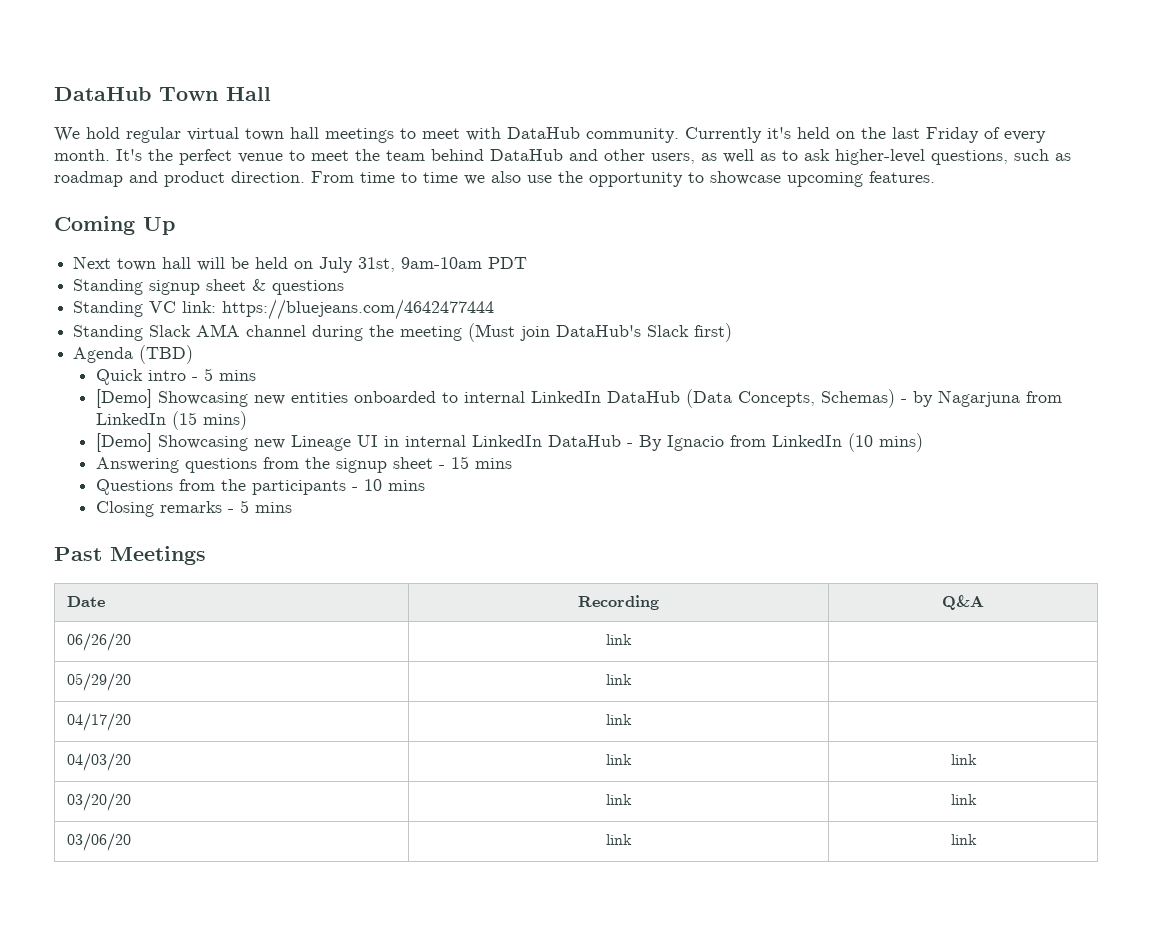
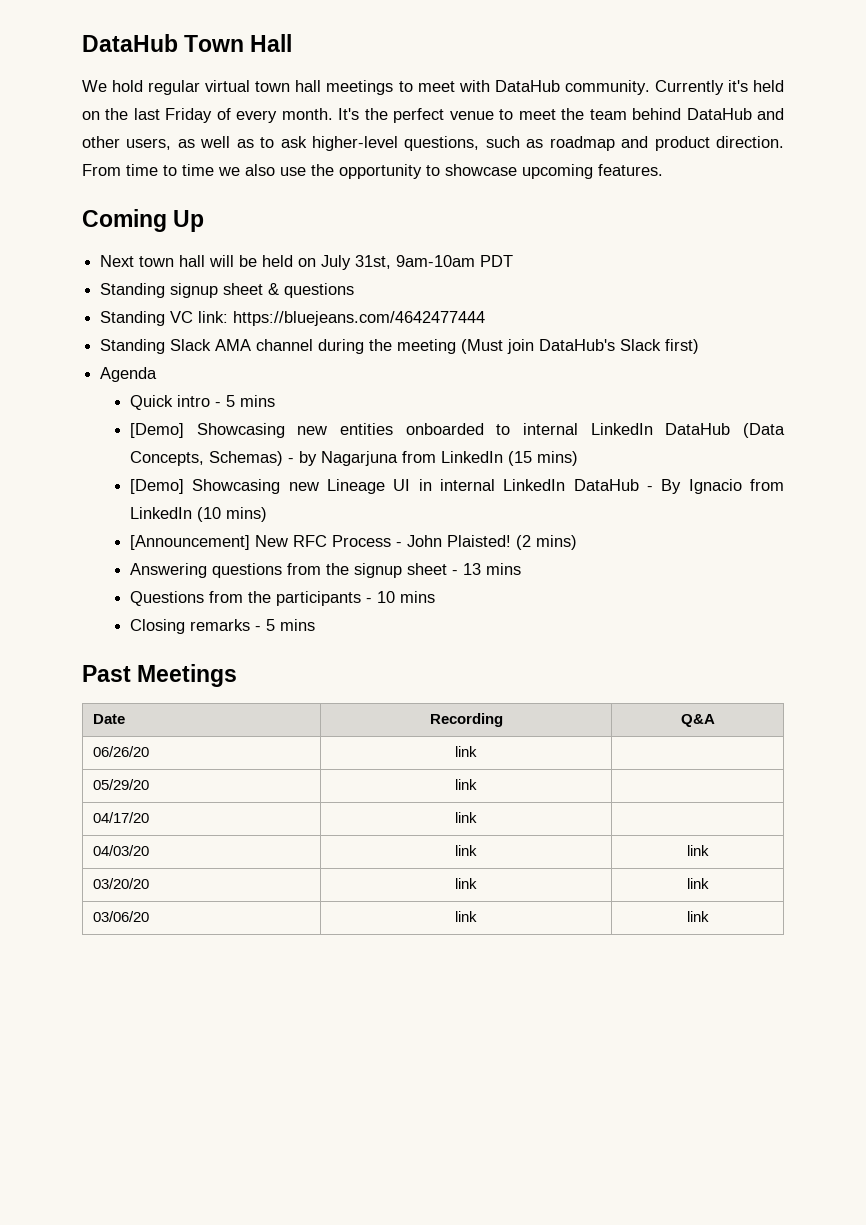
- Agenda (TBD)
+ Agenda
+ [Announcement] New RFC Process - John Plaisted! (2 mins)
- Answering questions from the signup sheet - 15 mins
+ Answering questions from the signup sheet - 13 mins

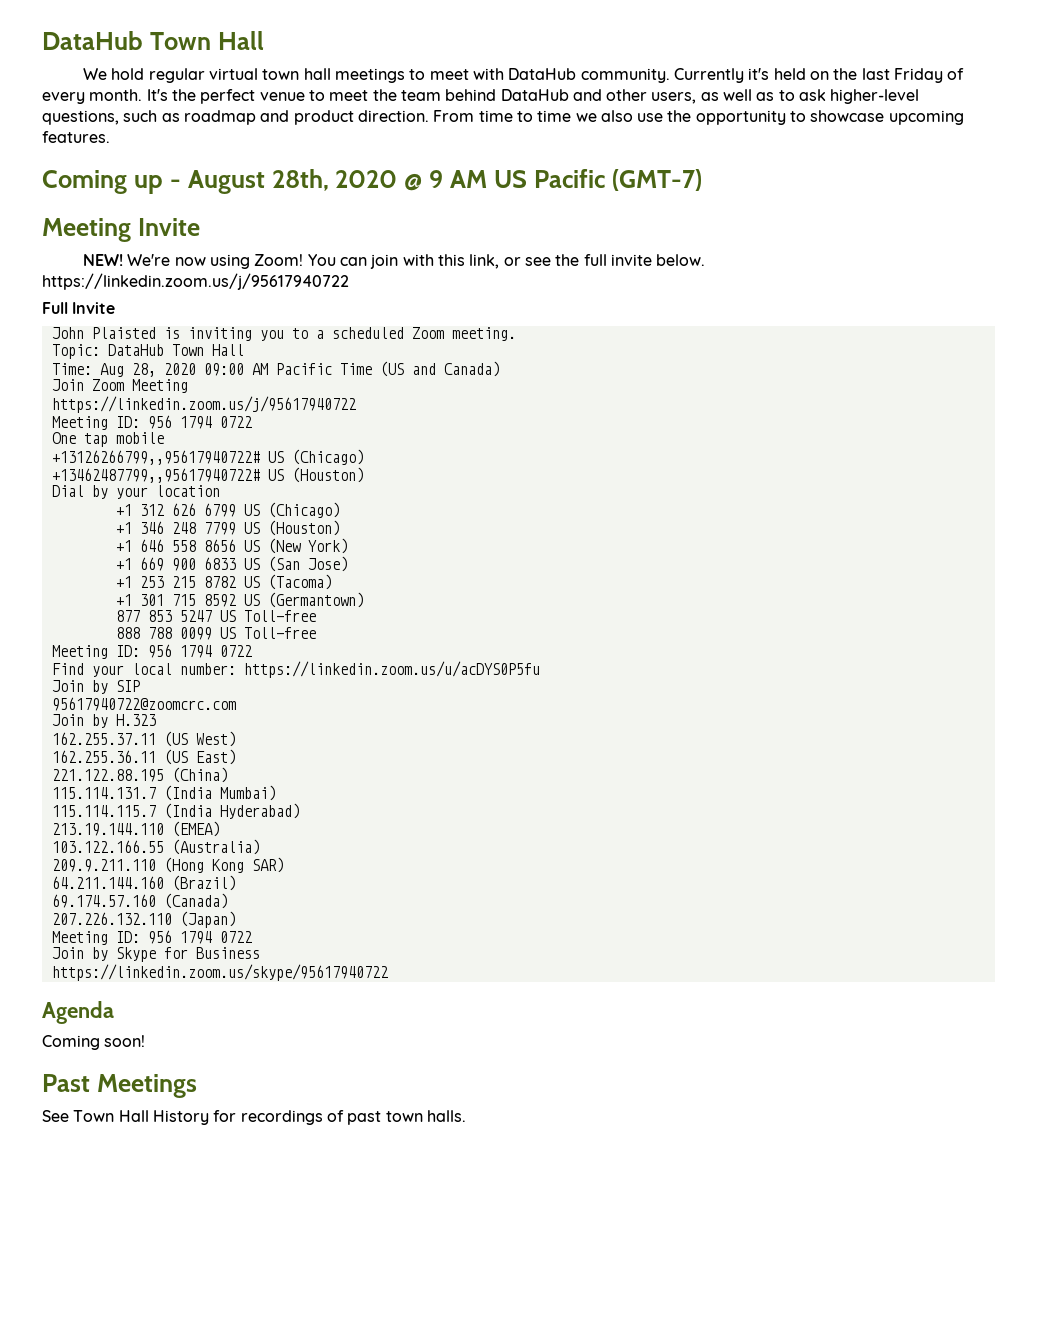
- Coming Up
- Next town hall will be held on July 31st, 9am-10am PDT
- Standing signup sheet & questions
- Standing VC link: https://bluejeans.com/4642477444
- Standing Slack AMA channel during the meeting (Must join DataHub's Slack first)
+ Coming up - August 28th, 2020 @ 9 AM US Pacific (GMT-7)
+ Meeting Invite
+ NEW! We're now using Zoom! You can join with this link, or see the full invite below. https://linkedin.zoom.us/j/95617940722
+ Full Invite
+ John Plaisted is inviting you to a scheduled Zoom meeting.
+ Topic: DataHub Town Hall
+ Time: Aug 28, 2020 09:00 AM Pacific Time (US and Canada)
+ Join Zoom Meeting
+ https://linkedin.zoom.us/j/95617940722
+ Meeting ID: 956 1794 0722
+ One tap mobile
+ +13126266799,,95617940722# US (Chicago)
+ +13462487799,,95617940722# US (Houston)
+ Dial by your location
+ +1 312 626 6799 US (Chicago)
+ +1 346 248 7799 US (Houston)
+ +1 646 558 8656 US (New York)
+ +1 669 900 6833 US (San Jose)
+ +1 253 215 8782 US (Tacoma)
+ +1 301 715 8592 US (Germantown)
+ 877 853 5247 US Toll-free
+ 888 788 0099 US Toll-free
+ Meeting ID: 956 1794 0722
+ Find your local number: https://linkedin.zoom.us/u/acDYS0P5fu
+ Join by SIP
+ 95617940722@zoomcrc.com
+ Join by H.323
+ 162.255.37.11 (US West)
+ 162.255.36.11 (US East)
+ 221.122.88.195 (China)
+ 115.114.131.7 (India Mumbai)
+ 115.114.115.7 (India Hyderabad)
+ 213.19.144.110 (EMEA)
+ 103.122.166.55 (Australia)
+ 209.9.211.110 (Hong Kong SAR)
+ 64.211.144.160 (Brazil)
+ 69.174.57.160 (Canada)
+ 207.226.132.110 (Japan)
+ Meeting ID: 956 1794 0722
+ Join by Skype for Business
+ https://linkedin.zoom.us/skype/95617940722
  Agenda
- Quick intro - 5 mins
- [Demo] Showcasing new entities onboarded to internal LinkedIn DataHub (Data Concepts, Schemas) - by Nagarjuna from LinkedIn (15 mins)
- [Demo] Showcasing new Lineage UI in internal LinkedIn DataHub - By Ignacio from LinkedIn (10 mins)
- [Announcement] New RFC Process - John Plaisted! (2 mins)
- Answering questions from the signup sheet - 13 mins
- Questions from the participants - 10 mins
- Closing remarks - 5 mins
+ Coming soon!
  Past Meetings
- Date | Recording | Q&A
- 06/26/20 | link |
- 05/29/20 | link |
- 04/17/20 | link |
- 04/03/20 | link | link
- 03/20/20 | link | link
- 03/06/20 | link | link
+ See Town Hall History for recordings of past town halls.

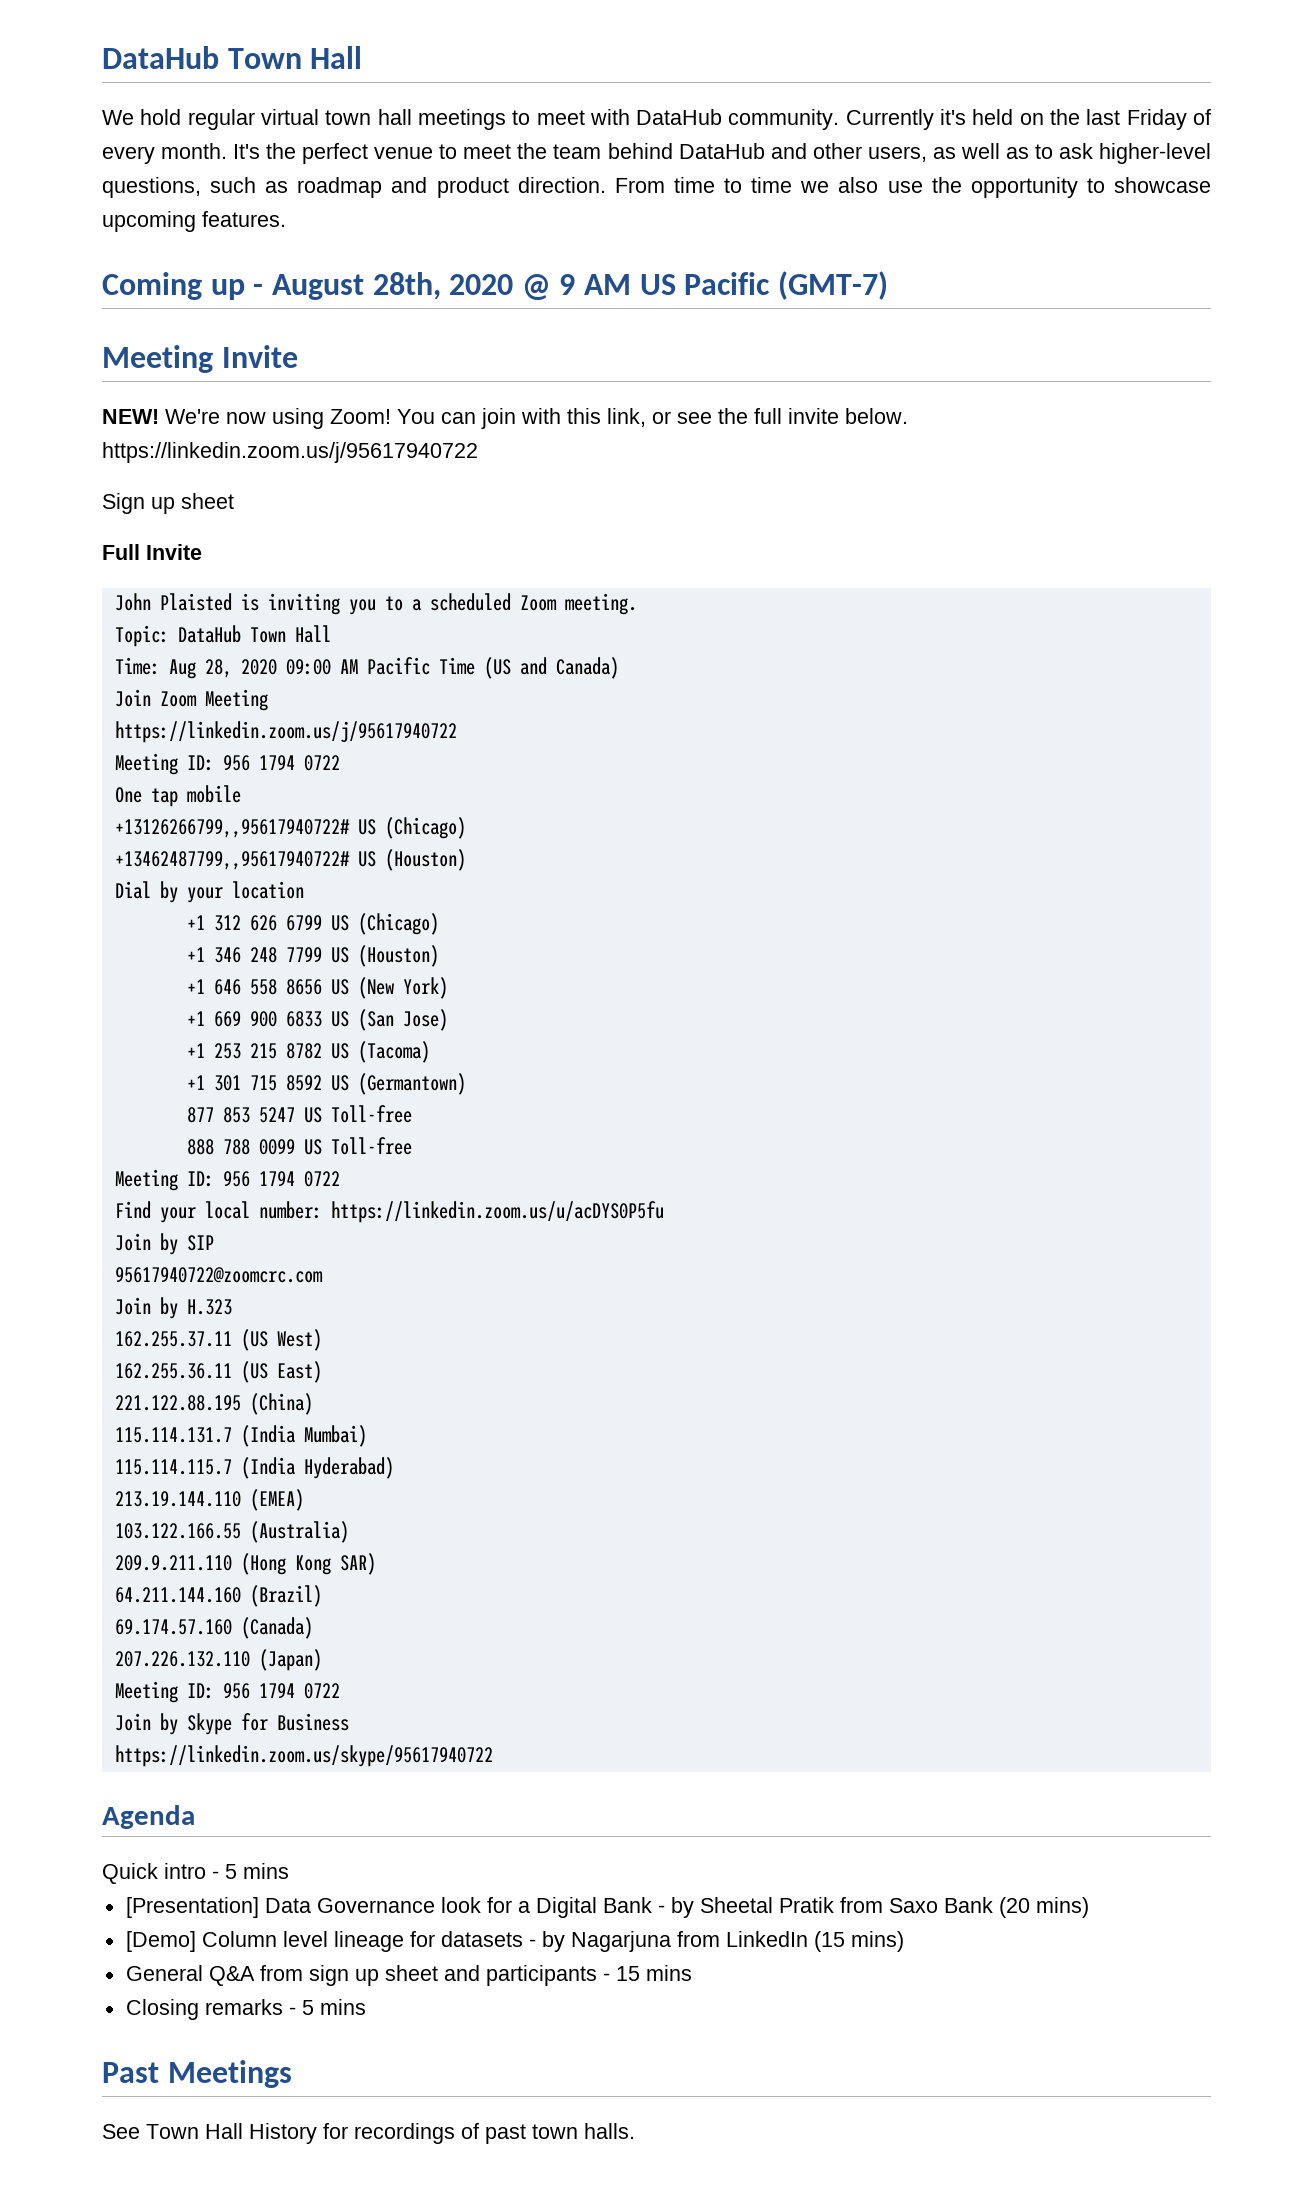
+ Sign up sheet
- Coming soon!
+ Quick intro - 5 mins
+ [Presentation] Data Governance look for a Digital Bank - by Sheetal Pratik from Saxo Bank (20 mins)
+ [Demo] Column level lineage for datasets - by Nagarjuna from LinkedIn (15 mins)
+ General Q&A from sign up sheet and participants - 15 mins
+ Closing remarks - 5 mins

